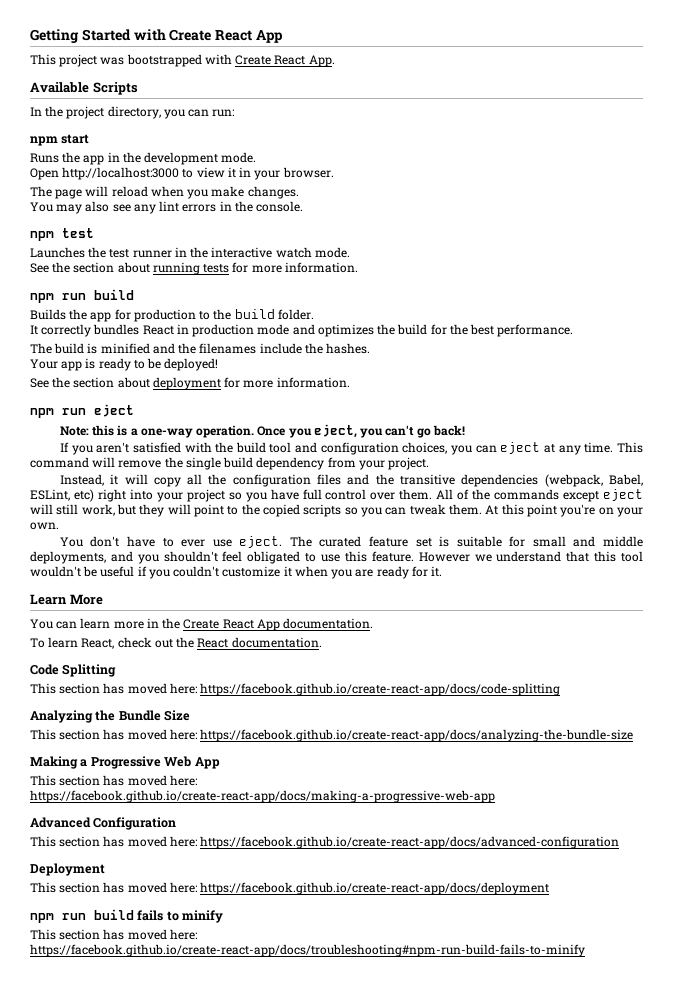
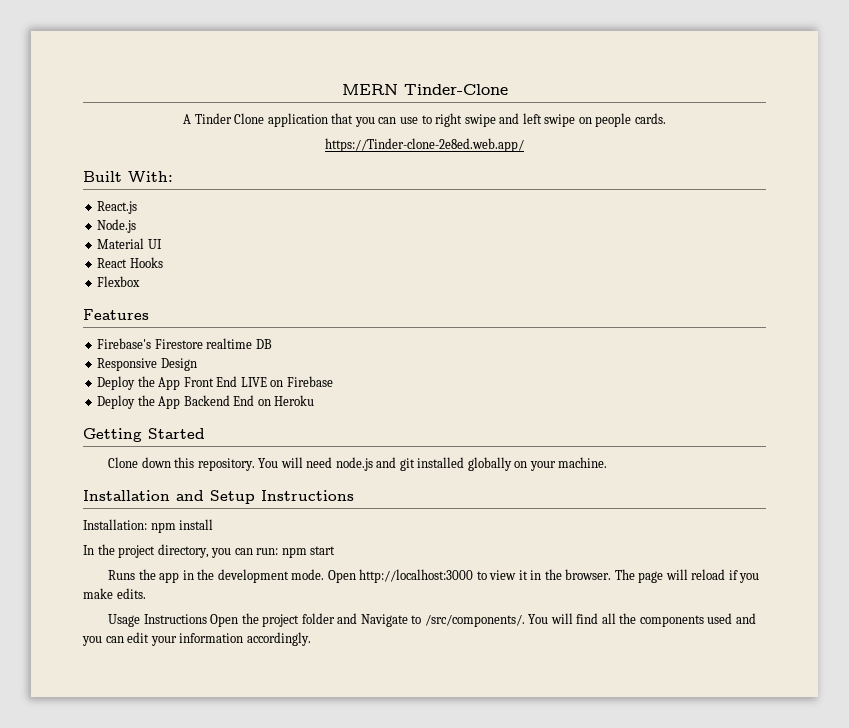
- Getting Started with Create React App
- This project was bootstrapped with Create React App.
- Available Scripts
+ MERN Tinder-Clone
+ A Tinder Clone application that you can use to right swipe and left swipe on people cards.
+ https://Tinder-clone-2e8ed.web.app/
+ Built With:
+ React.js
+ Node.js
+ Material UI
+ React Hooks
+ Flexbox
+ Features
+ Firebase's Firestore realtime DB
+ Responsive Design
+ Deploy the App Front End LIVE on Firebase
+ Deploy the App Backend End on Heroku
+ Getting Started
+ Clone down this repository. You will need node.js and git installed globally on your machine.
+ Installation and Setup Instructions
+ Installation: npm install
- In the project directory, you can run:
- npm start
+ In the project directory, you can run: npm start
- Runs the app in the development mode.
- Open http://localhost:3000 to view it in your browser.
- The page will reload when you make changes.
- You may also see any lint errors in the console.
- npm test
- Launches the test runner in the interactive watch mode.
- See the section about running tests for more information.
- npm run build
- Builds the app for production to the build folder.
- It correctly bundles React in production mode and optimizes the build for the best performance.
- The build is minified and the filenames include the hashes.
- Your app is ready to be deployed!
- See the section about deployment for more information.
- npm run eject
- Note: this is a one-way operation. Once you eject, you can't go back!
- If you aren't satisfied with the build tool and configuration choices, you can eject at any time. This command will remove the single build dependency from your project.
- Instead, it will copy all the configuration files and the transitive dependencies (webpack, Babel, ESLint, etc) right into your project so you have full control over them. All of the commands except eject will still work, but they will point to the copied scripts so you can tweak them. At this point you're on your own.
- You don't have to ever use eject. The curated feature set is suitable for small and middle deployments, and you shouldn't feel obligated to use this feature. However we understand that this tool wouldn't be useful if you couldn't customize it when you are ready for it.
- Learn More
- You can learn more in the Create React App documentation.
- To learn React, check out the React documentation.
- Code Splitting
- This section has moved here: https://facebook.github.io/create-react-app/docs/code-splitting
- Analyzing the Bundle Size
- This section has moved here: https://facebook.github.io/create-react-app/docs/analyzing-the-bundle-size
- Making a Progressive Web App
- This section has moved here: https://facebook.github.io/create-react-app/docs/making-a-progressive-web-app
- Advanced Configuration
- This section has moved here: https://facebook.github.io/create-react-app/docs/advanced-configuration
- Deployment
- This section has moved here: https://facebook.github.io/create-react-app/docs/deployment
- npm run build fails to minify
- This section has moved here: https://facebook.github.io/create-react-app/docs/troubleshooting#npm-run-build-fails-to-minify
+ Runs the app in the development mode. Open http://localhost:3000 to view it in the browser. The page will reload if you make edits.
+ Usage Instructions Open the project folder and Navigate to /src/components/. You will find all the components used and you can edit your information accordingly.

